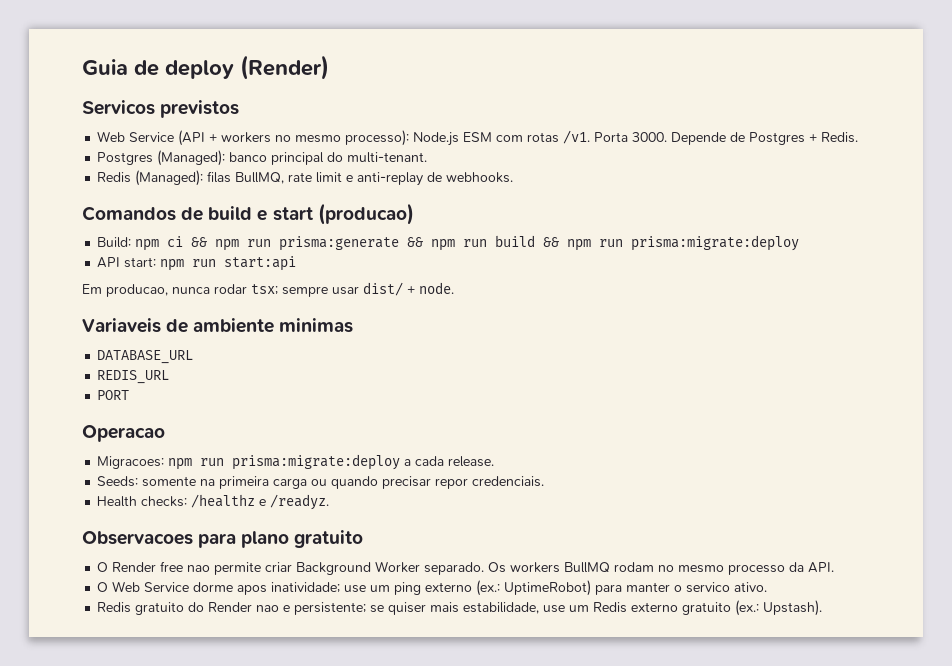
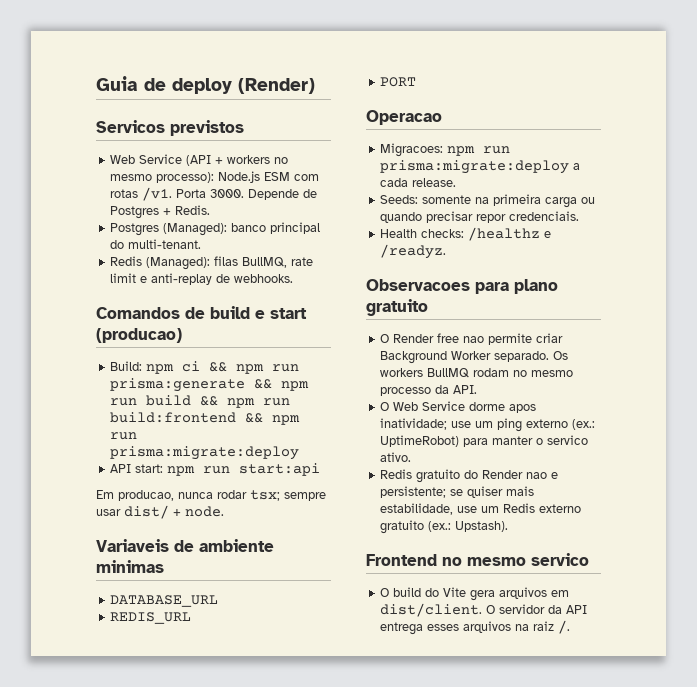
- Build: npm ci && npm run prisma:generate && npm run build && npm run prisma:migrate:deploy
+ Build: npm ci && npm run prisma:generate && npm run build && npm run build:frontend && npm run prisma:migrate:deploy
+ Frontend no mesmo servico
+ O build do Vite gera arquivos em dist/client. O servidor da API entrega esses arquivos na raiz /.

